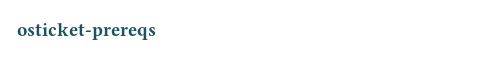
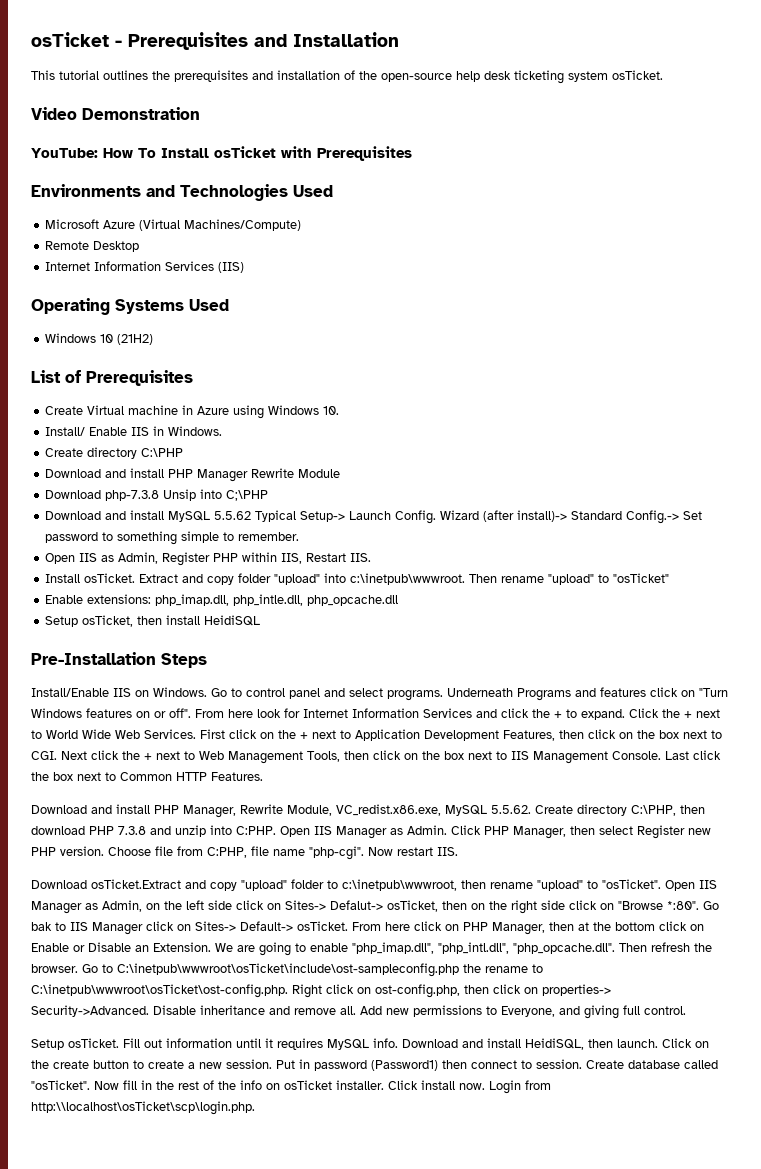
- osticket-prereqs
+ osTicket - Prerequisites and Installation
+ This tutorial outlines the prerequisites and installation of the open-source help desk ticketing system osTicket.
+ Video Demonstration
+ YouTube: How To Install osTicket with Prerequisites
+ Environments and Technologies Used
+ Microsoft Azure (Virtual Machines/Compute)
+ Remote Desktop
+ Internet Information Services (IIS)
+ Operating Systems Used
+ Windows 10 (21H2)
+ List of Prerequisites
+ Create Virtual machine in Azure using Windows 10.
+ Install/ Enable IIS in Windows.
+ Create directory C:\PHP
+ Download and install PHP Manager Rewrite Module
+ Download php-7.3.8 Unsip into C;\PHP
+ Download and install MySQL 5.5.62 Typical Setup-> Launch Config. Wizard (after install)-> Standard Config.-> Set password to something simple to remember.
+ Open IIS as Admin, Register PHP within IIS, Restart IIS.
+ Install osTicket. Extract and copy folder "upload" into c:\inetpub\wwwroot. Then rename "upload" to "osTicket"
+ Enable extensions: php_imap.dll, php_intle.dll, php_opcache.dll
+ Setup osTicket, then install HeidiSQL
+ Pre-Installation Steps
+ Install/Enable IIS on Windows. Go to control panel and select programs. Underneath Programs and features click on "Turn Windows features on or off". From here look for Internet Information Services and click the + to expand. Click the + next to World Wide Web Services. First click on the + next to Application Development Features, then click on the box next to CGI. Next click the + next to Web Management Tools, then click on the box next to IIS Management Console. Last click the box next to Common HTTP Features.
+ Download and install PHP Manager, Rewrite Module, VC_redist.x86.exe, MySQL 5.5.62. Create directory C:\PHP, then download PHP 7.3.8 and unzip into C:PHP. Open IIS Manager as Admin. Click PHP Manager, then select Register new PHP version. Choose file from C:PHP, file name "php-cgi". Now restart IIS.
+ Download osTicket.Extract and copy "upload" folder to c:\inetpub\wwwroot, then rename "upload" to "osTicket". Open IIS Manager as Admin, on the left side click on Sites-> Defalut-> osTicket, then on the right side click on "Browse *:80". Go bak to IIS Manager click on Sites-> Default-> osTicket. From here click on PHP Manager, then at the bottom click on Enable or Disable an Extension. We are going to enable "php_imap.dll", "php_intl.dll", "php_opcache.dll". Then refresh the browser. Go to C:\inetpub\wwwroot\osTicket\include\ost-sampleconfig.php the rename to C:\inetpub\wwwroot\osTicket\ost-config.php. Right click on ost-config.php, then click on properties-> Security->Advanced. Disable inheritance and remove all. Add new permissions to Everyone, and giving full control.
+ Setup osTicket. Fill out information until it requires MySQL info. Download and install HeidiSQL, then launch. Click on the create button to create a new session. Put in password (Password1) then connect to session. Create database called "osTicket". Now fill in the rest of the info on osTicket installer. Click install now. Login from http:\\localhost\osTicket\scp\login.php.

